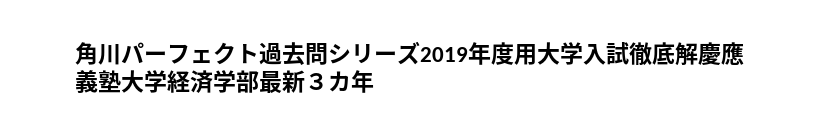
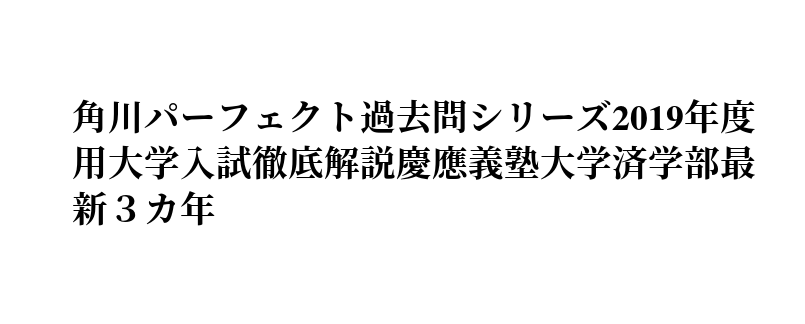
- 角川パーフェクト過去問シリーズ2019年度用大学入試徹底解慶應義塾大学経済学部最新３カ年
+ 角川パーフェクト過去問シリーズ2019年度用大学入試徹底解説慶應義塾大学済学部最新３カ年

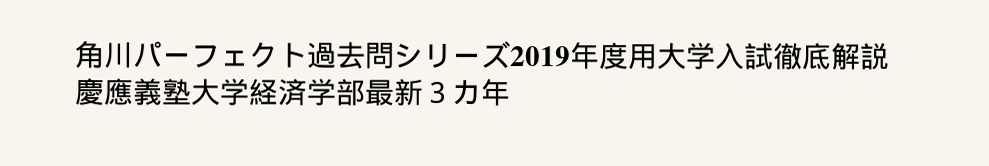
- 角川パーフェクト過去問シリーズ2019年度用大学入試徹底解説慶應義塾大学済学部最新３カ年
+ 角川パーフェクト過去問シリーズ2019年度用大学入試徹底解説慶應義塾大学経済学部最新３カ年

